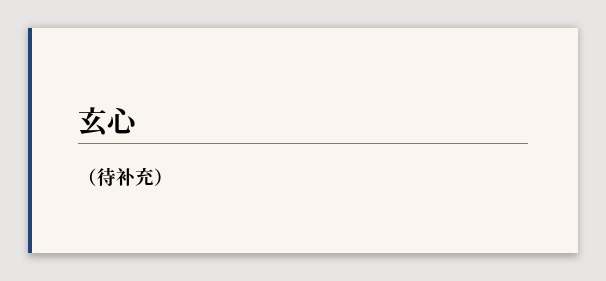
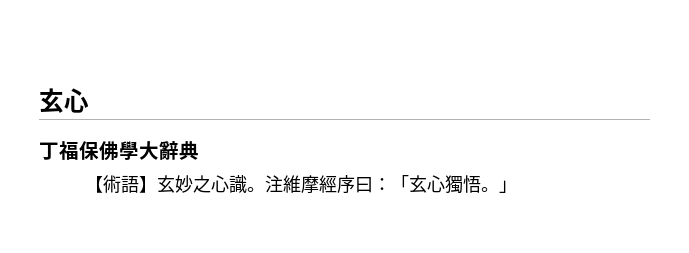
- （待补充）
+ 丁福保佛學大辭典
+ 【術語】玄妙之心識。注維摩經序曰：「玄心獨悟。」

